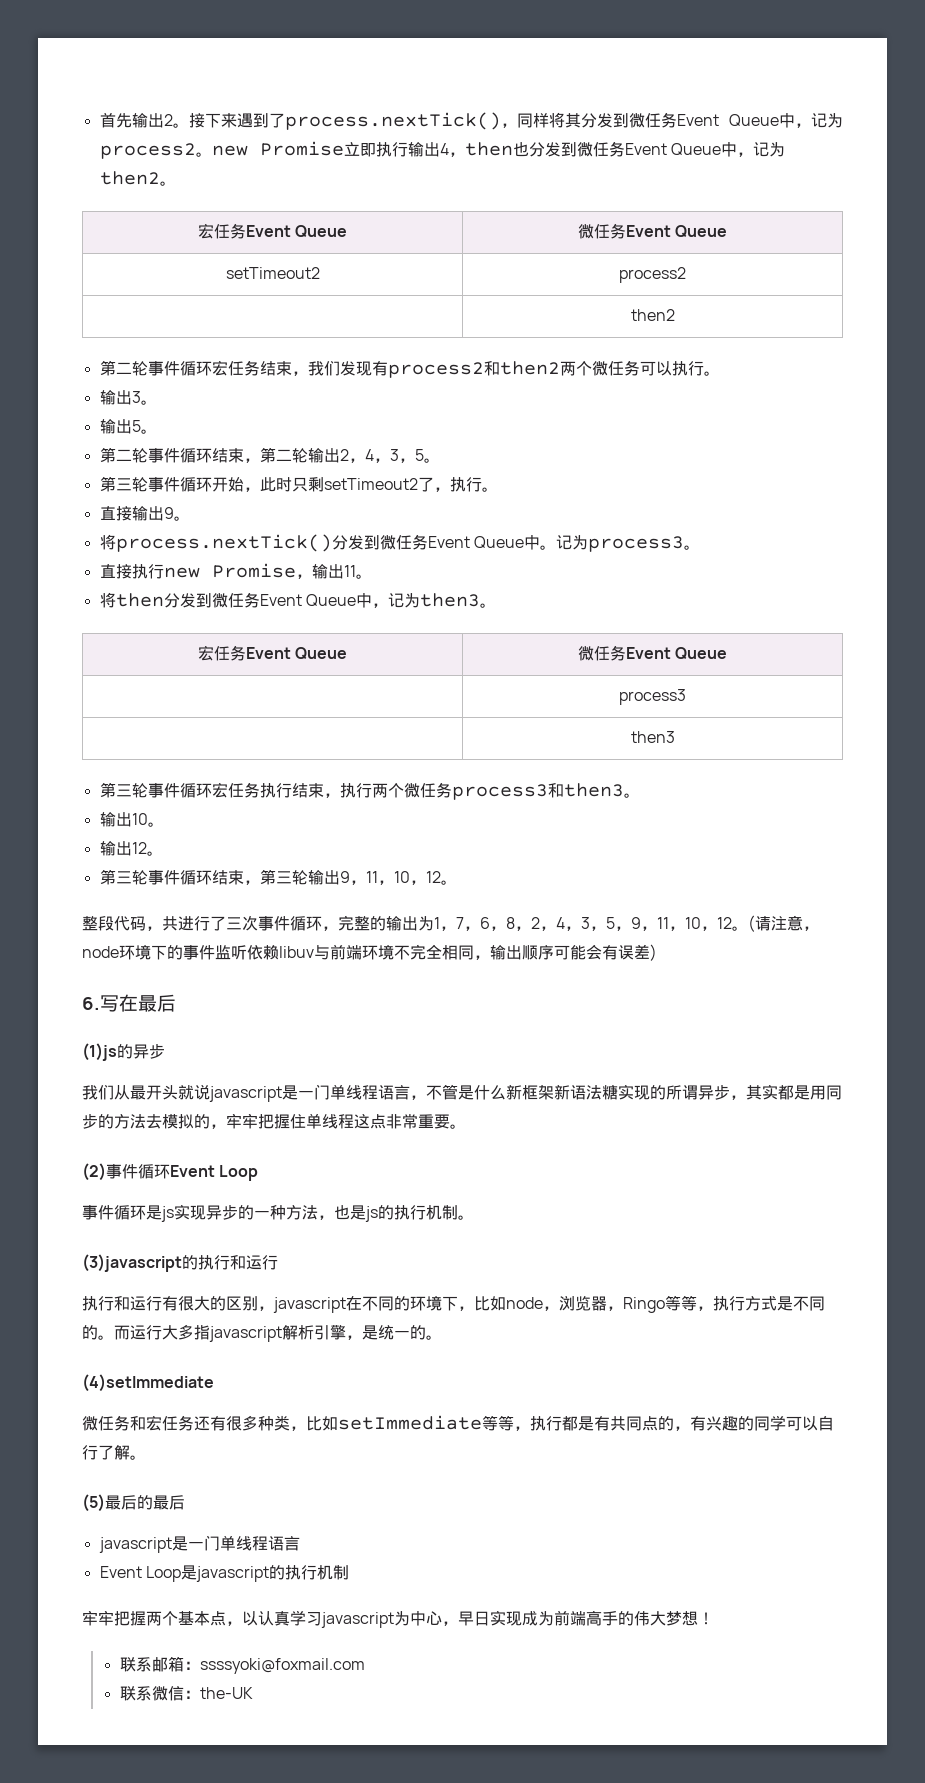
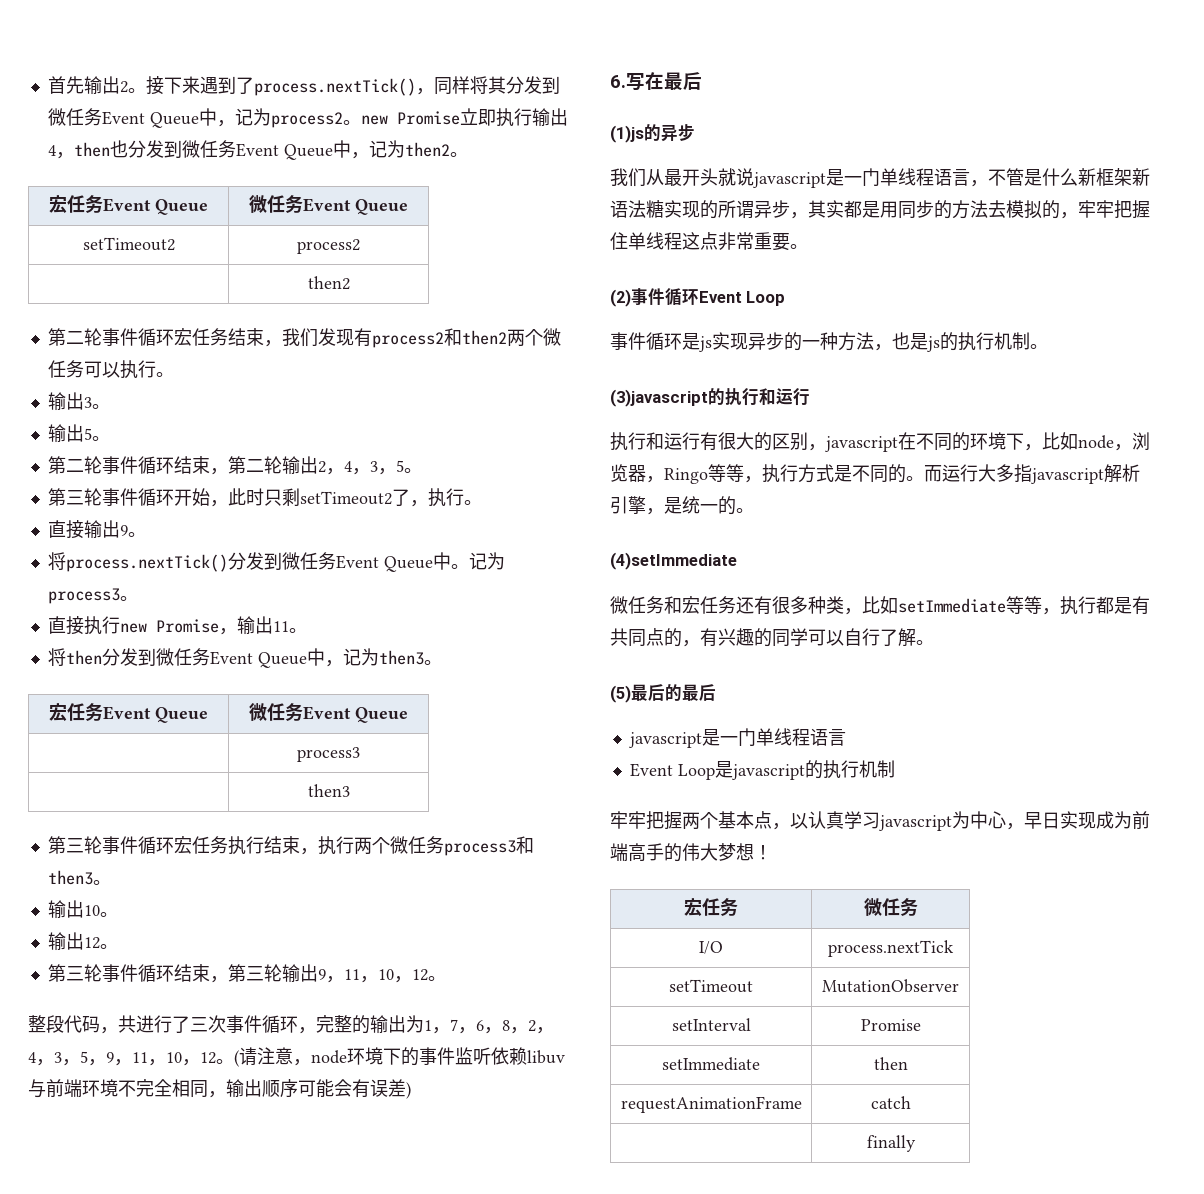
- 联系邮箱：ssssyoki@foxmail.com
- 联系微信：the-UK
+ 宏任务 | 微任务
+ I/O | process.nextTick
+ setTimeout | MutationObserver
+ setInterval | Promise
+ setImmediate | then
+ requestAnimationFrame | catch
+ | finally

